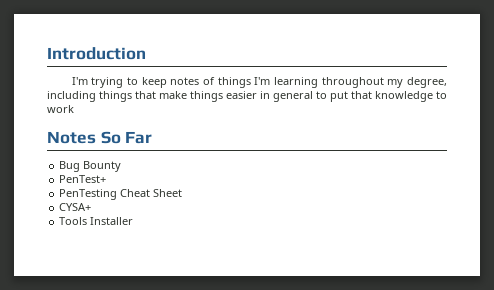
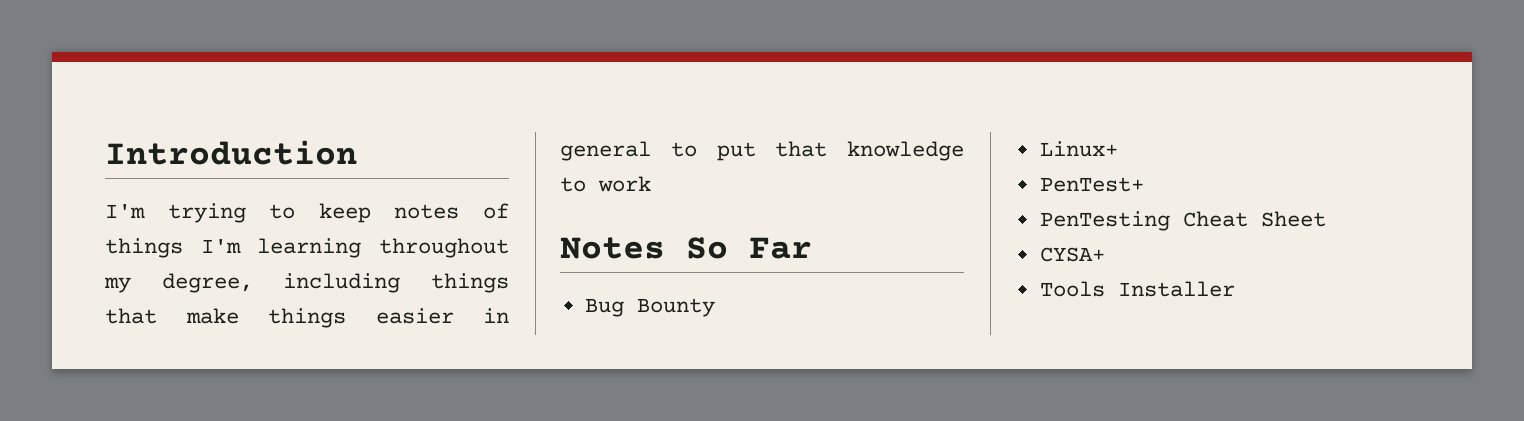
+ Linux+

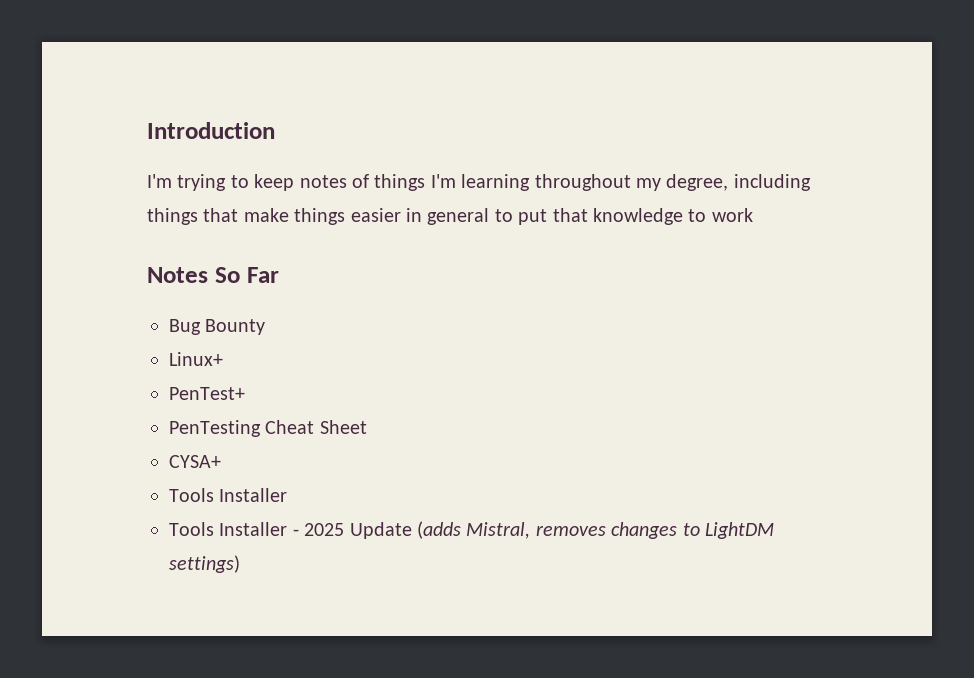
+ Tools Installer - 2025 Update (adds Mistral, removes changes to LightDM settings)

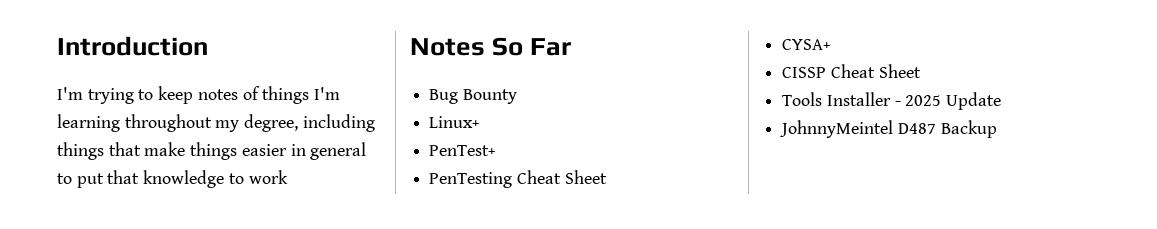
  CYSA+
- Tools Installer
+ CISSP Cheat Sheet
- Tools Installer - 2025 Update (adds Mistral, removes changes to LightDM settings)
+ Tools Installer - 2025 Update
+ JohnnyMeintel D487 Backup

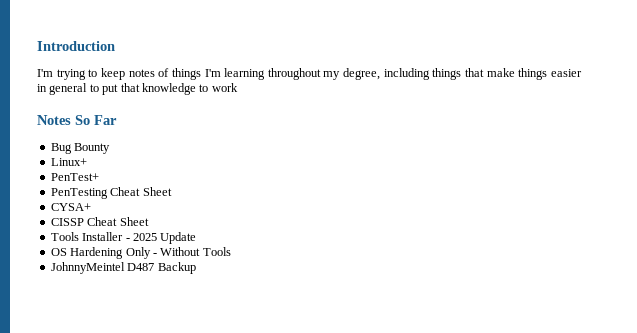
+ OS Hardening Only - Without Tools

